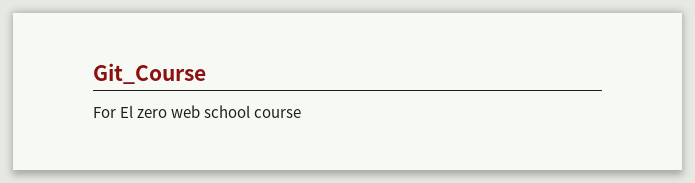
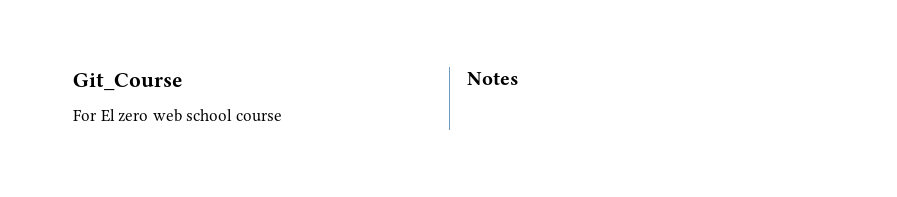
+ Notes

